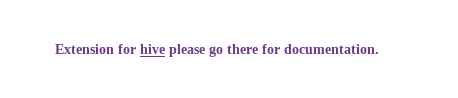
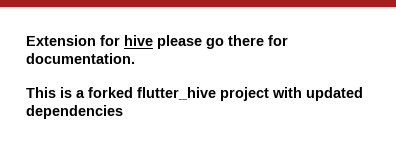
+ This is a forked flutter_hive project with updated dependencies

